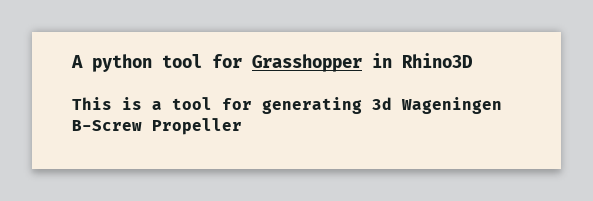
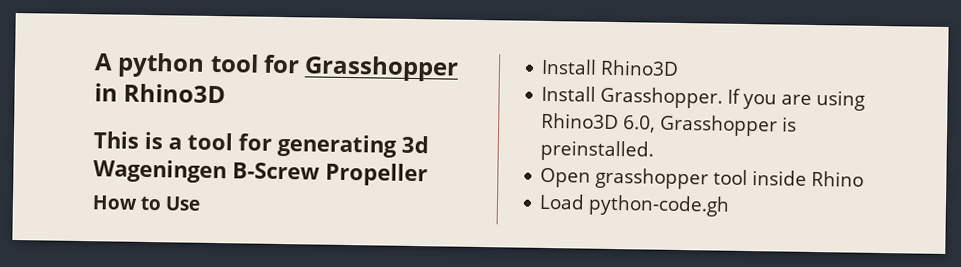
+ How to Use
+ Install Rhino3D
+ Install Grasshopper. If you are using Rhino3D 6.0, Grasshopper is preinstalled.
+ Open grasshopper tool inside Rhino
+ Load python-code.gh

